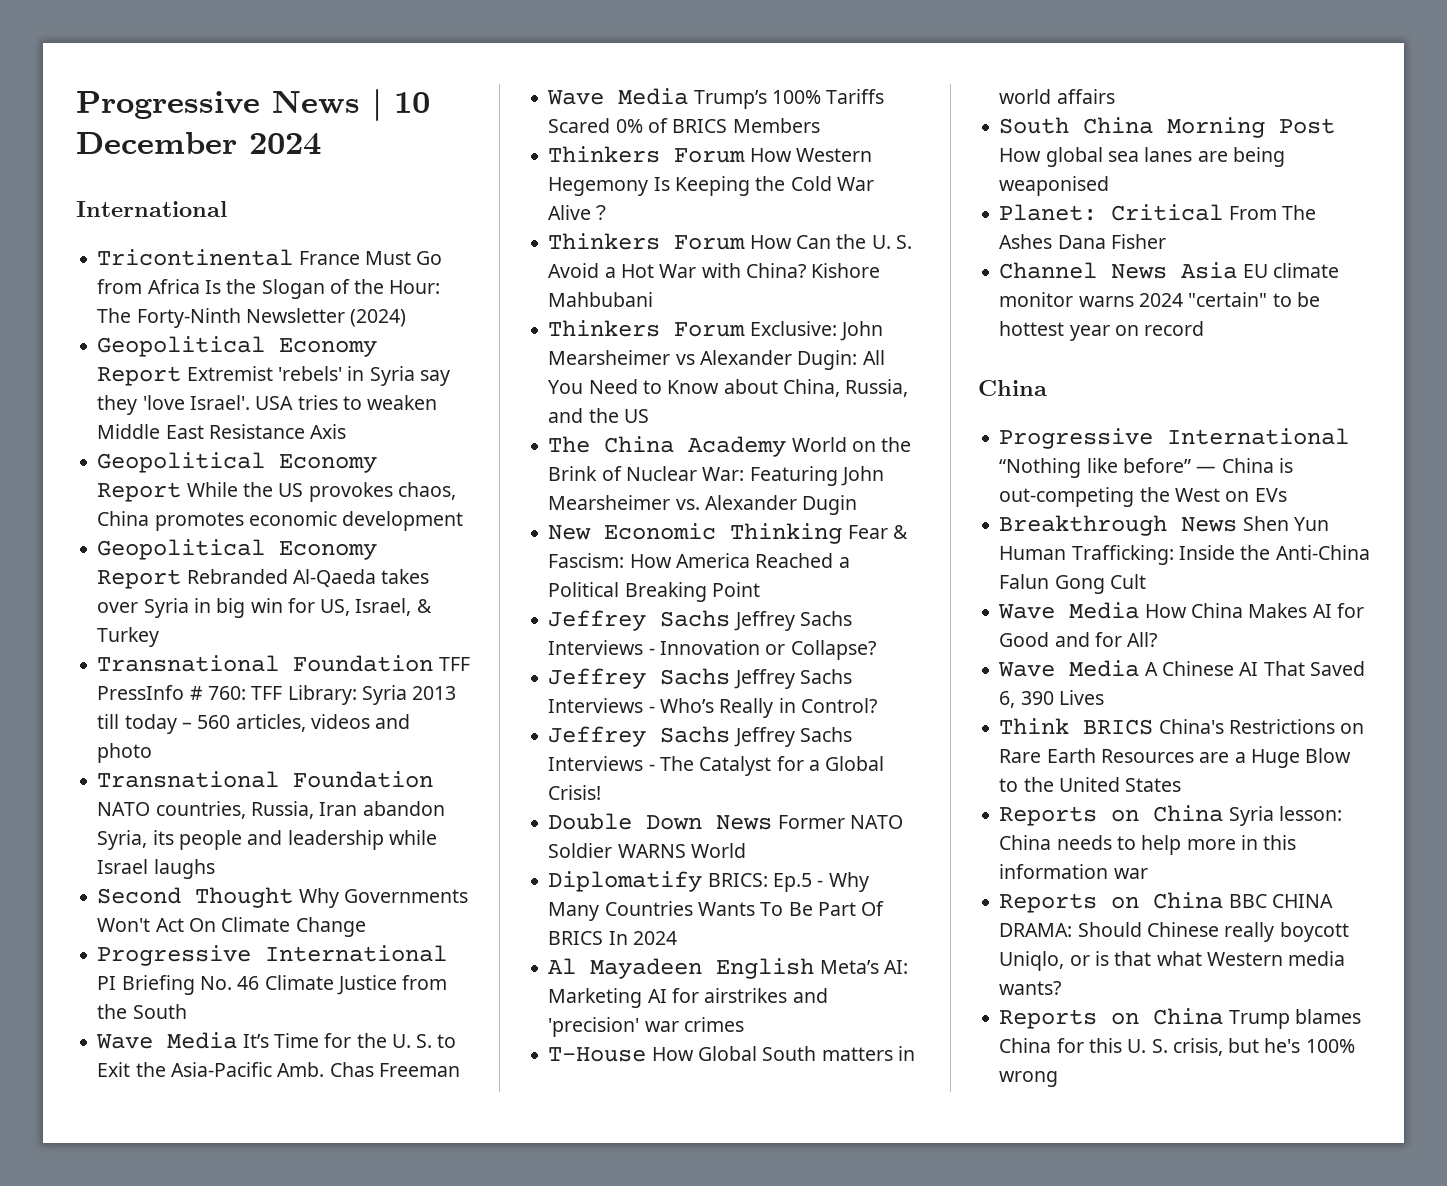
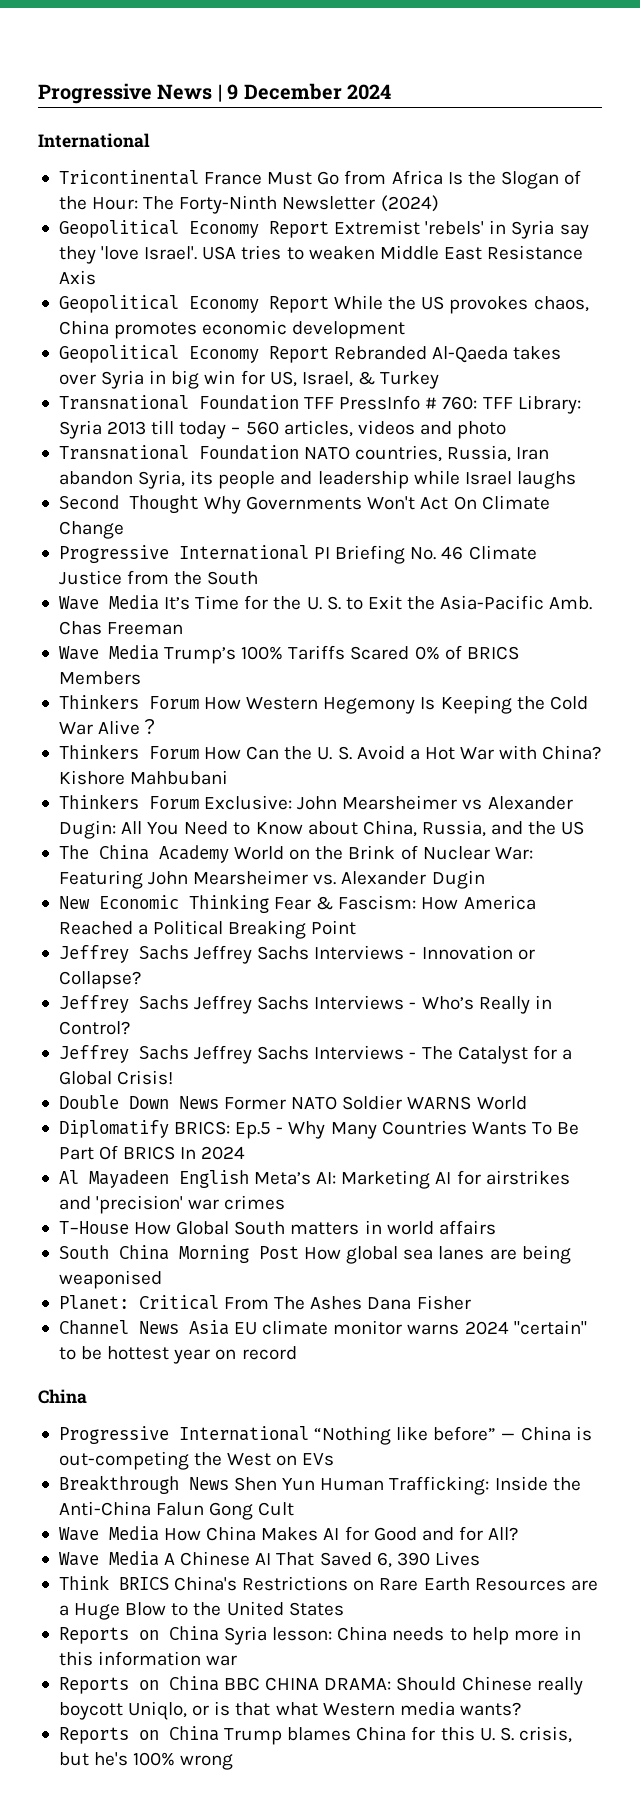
- Progressive News | 10 December 2024
+ Progressive News | 9 December 2024

